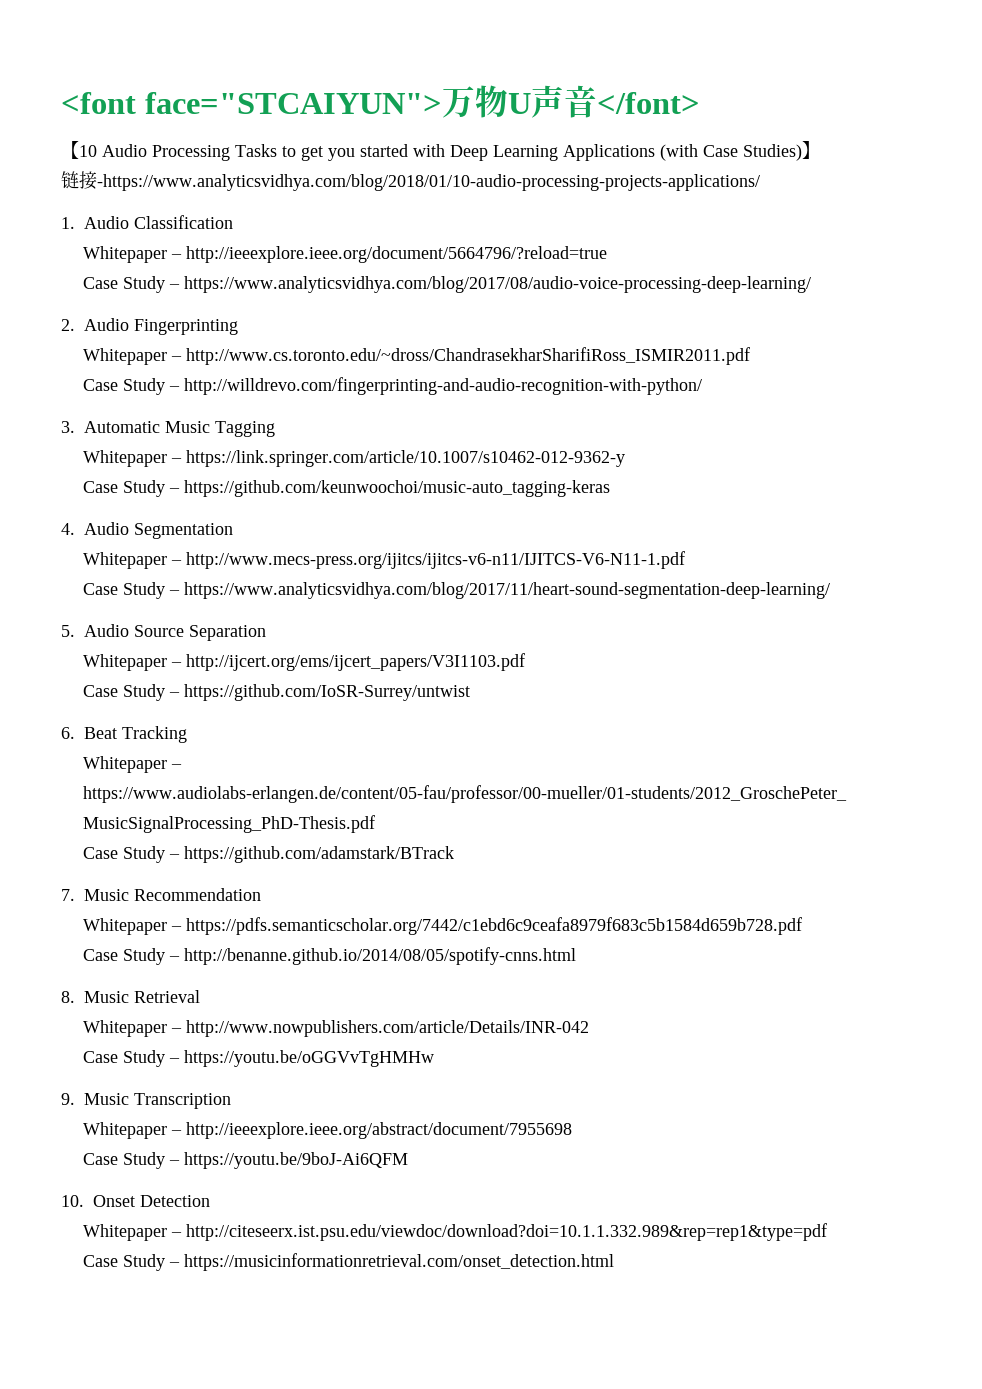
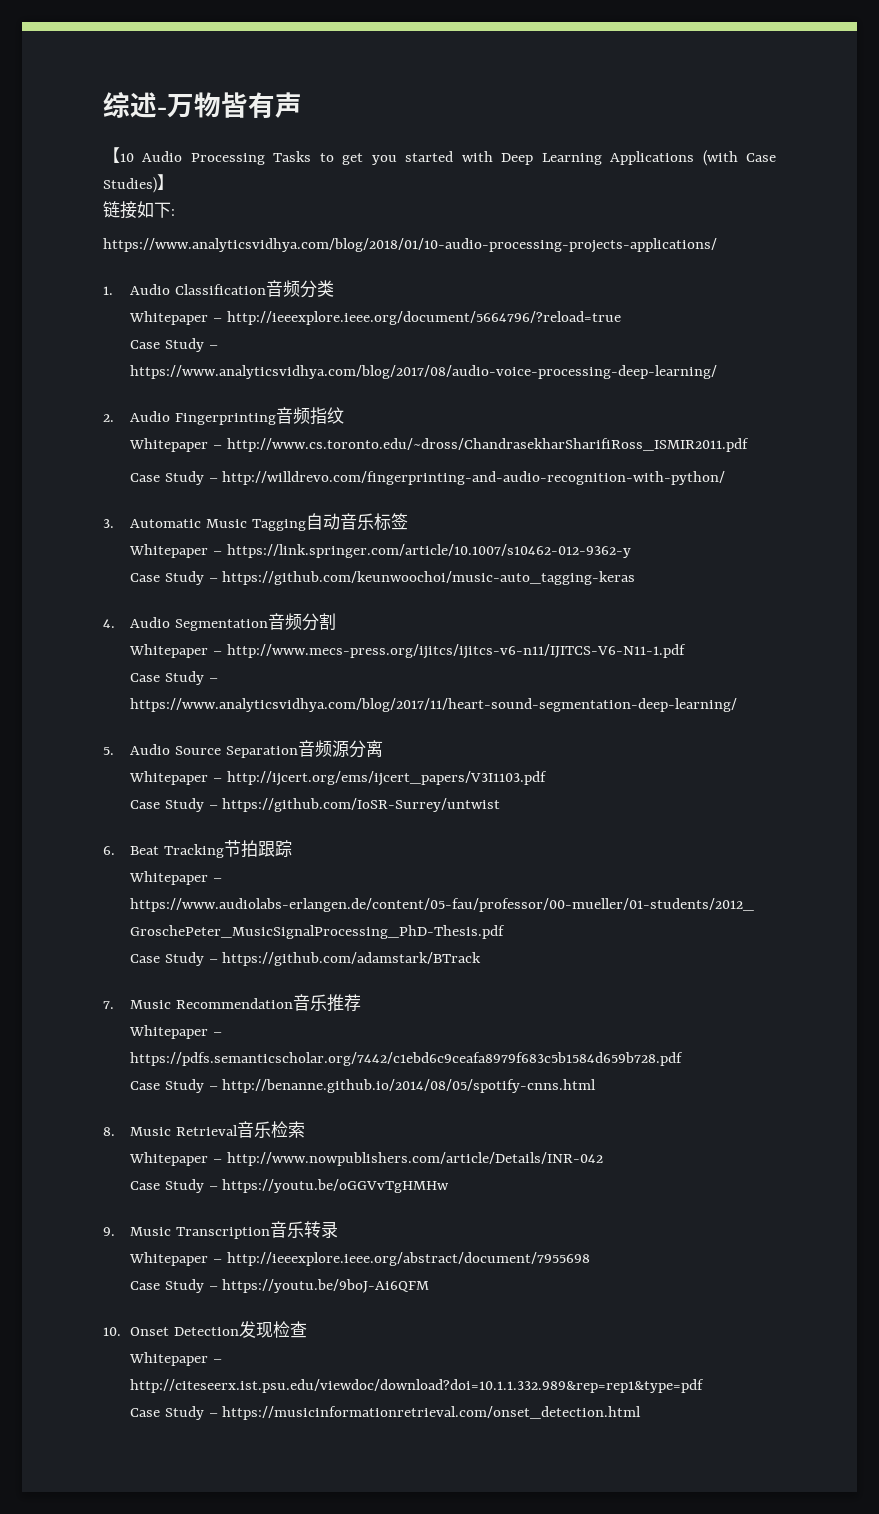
- <font face="STCAIYUN">万物U声音</font>
+ 综述-万物皆有声
- 链接-https://www.analyticsvidhya.com/blog/2018/01/10-audio-processing-projects-applications/
+ 链接如下:
+ https://www.analyticsvidhya.com/blog/2018/01/10-audio-processing-projects-applications/
- 1. Audio Classification
+ 1. Audio Classification音频分类
- 2. Audio Fingerprinting
+ 2. Audio Fingerprinting音频指纹
- 3. Automatic Music Tagging
+ 3. Automatic Music Tagging自动音乐标签
- 4. Audio Segmentation
+ 4. Audio Segmentation音频分割
- 5. Audio Source Separation
+ 5. Audio Source Separation音频源分离
- 6. Beat Tracking
+ 6. Beat Tracking节拍跟踪
- 7. Music Recommendation
+ 7. Music Recommendation音乐推荐
- 8. Music Retrieval
+ 8. Music Retrieval音乐检索
- 9. Music Transcription
+ 9. Music Transcription音乐转录
- 10. Onset Detection
+ 10. Onset Detection发现检查

